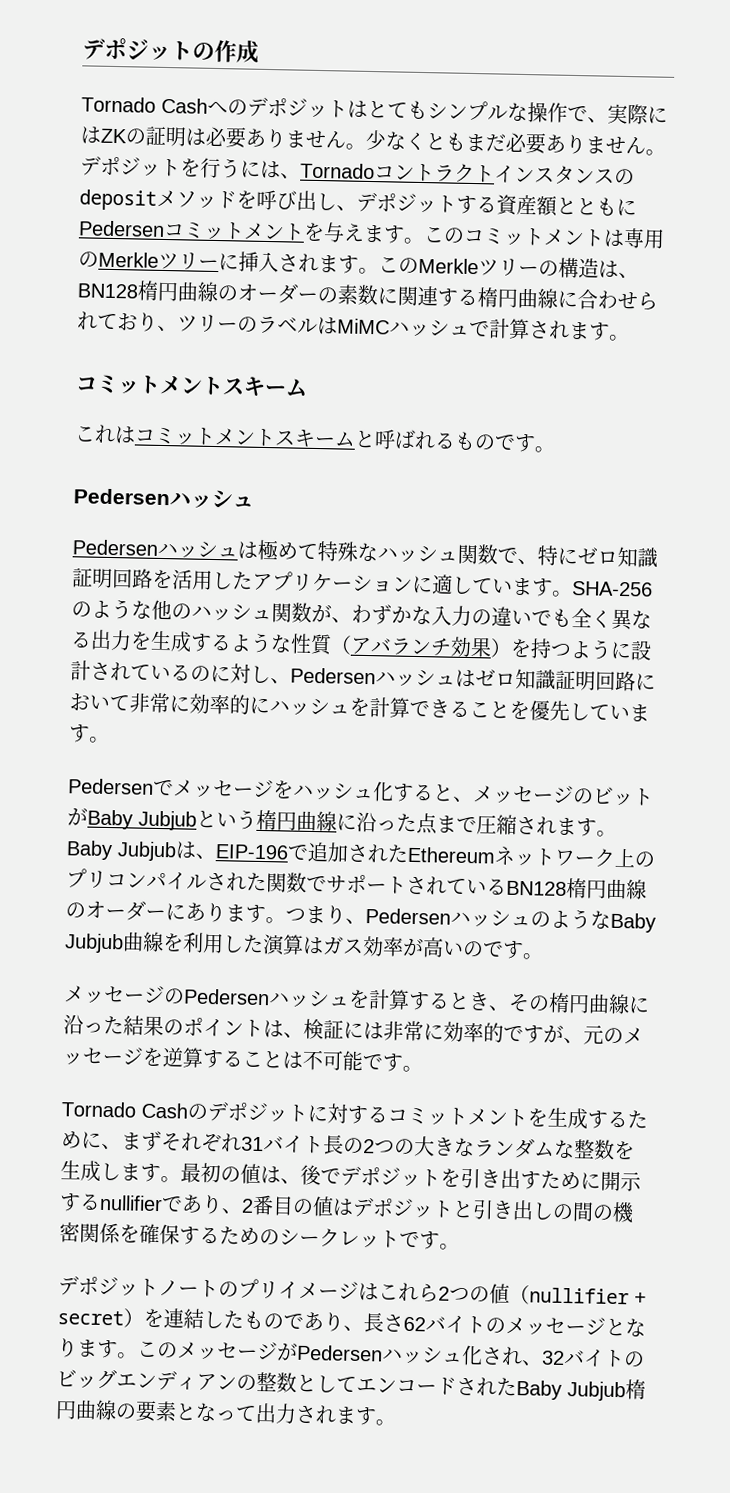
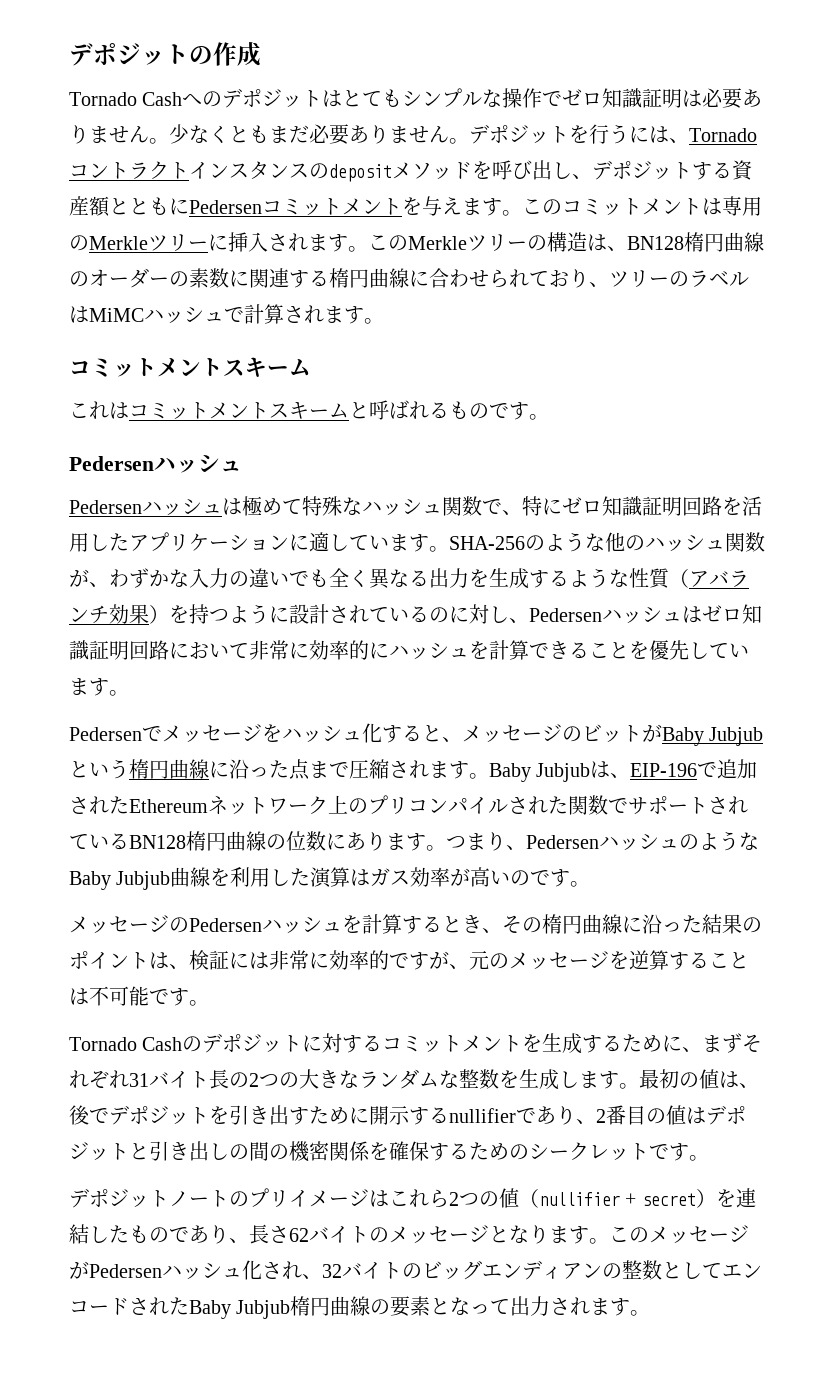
- Tornado Cashへのデポジットはとてもシンプルな操作で、実際にはZKの証明は必要ありません。
+ Tornado Cashへのデポジットはとてもシンプルな操作でゼロ知識証明は必要ありません。
- Baby Jubjubは、EIP-196で追加されたEthereumネットワーク上のプリコンパイルされた関数でサポートされているBN128楕円曲線のオーダーにあります。
+ Baby Jubjubは、EIP-196で追加されたEthereumネットワーク上のプリコンパイルされた関数でサポートされているBN128楕円曲線の位数にあります。

